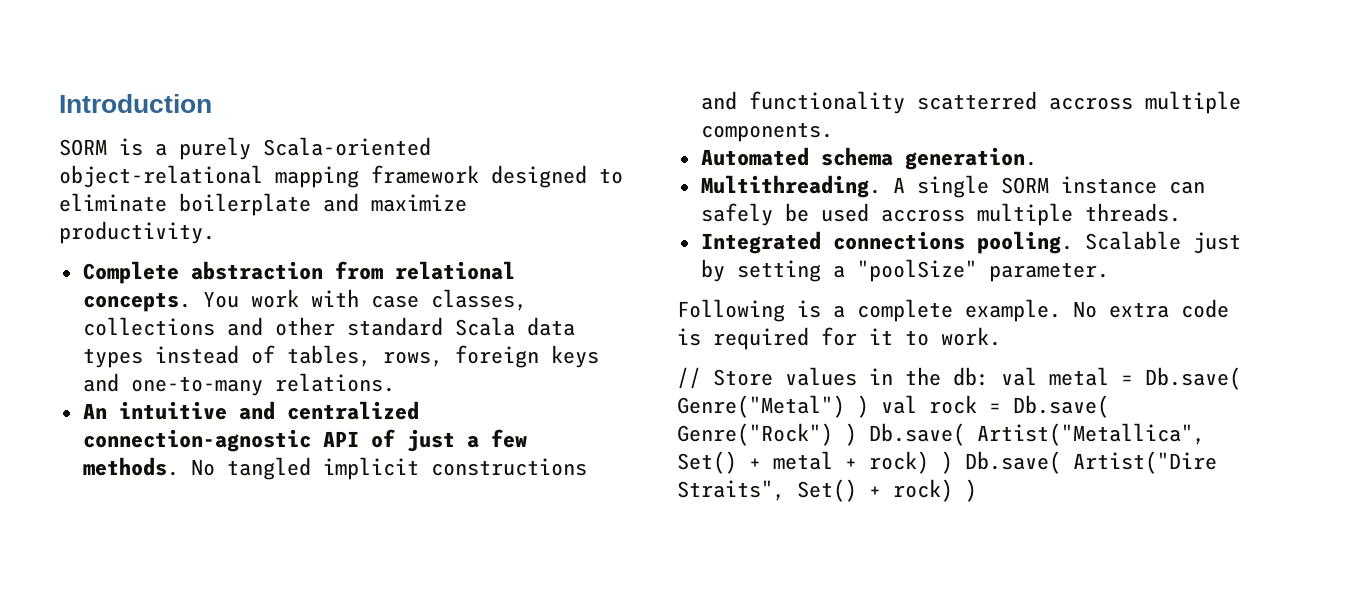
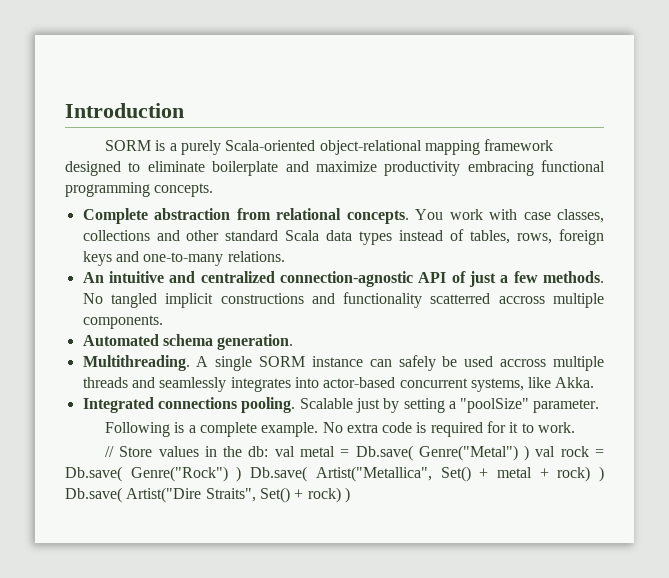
- SORM is a purely Scala-oriented object-relational mapping framework designed to eliminate boilerplate and maximize productivity.
+ SORM is a purely Scala-oriented object-relational mapping framework designed to eliminate boilerplate and maximize productivity embracing functional programming concepts.
- A single SORM instance can safely be used accross multiple threads.
+ A single SORM instance can safely be used accross multiple threads and seamlessly integrates into actor-based concurrent systems, like Akka.

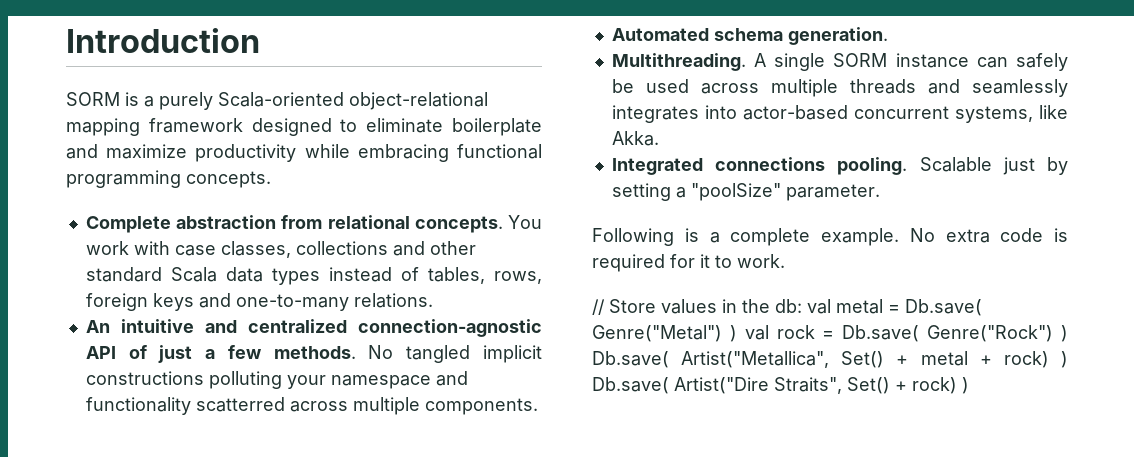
- SORM is a purely Scala-oriented object-relational mapping framework designed to eliminate boilerplate and maximize productivity embracing functional programming concepts.
+ SORM is a purely Scala-oriented object-relational mapping framework designed to eliminate boilerplate and maximize productivity while embracing functional programming concepts.
- No tangled implicit constructions and functionality scatterred accross multiple components.
+ No tangled implicit constructions polluting your namespace and functionality scatterred across multiple components.
- A single SORM instance can safely be used accross multiple threads and seamlessly integrates into actor-based concurrent systems, like Akka.
+ A single SORM instance can safely be used across multiple threads and seamlessly integrates into actor-based concurrent systems, like Akka.

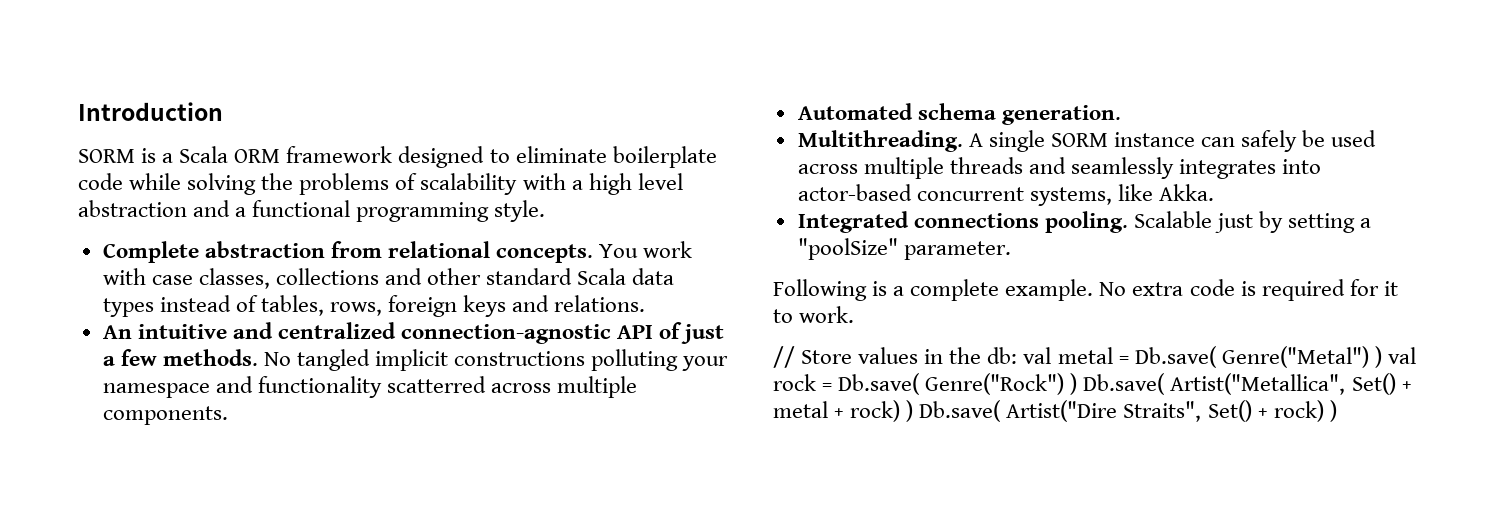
- SORM is a purely Scala-oriented object-relational mapping framework designed to eliminate boilerplate and maximize productivity while embracing functional programming concepts.
+ SORM is a Scala ORM framework designed to eliminate boilerplate code while solving the problems of scalability with a high level abstraction and a functional programming style.
- You work with case classes, collections and other standard Scala data types instead of tables, rows, foreign keys and one-to-many relations.
+ You work with case classes, collections and other standard Scala data types instead of tables, rows, foreign keys and relations.

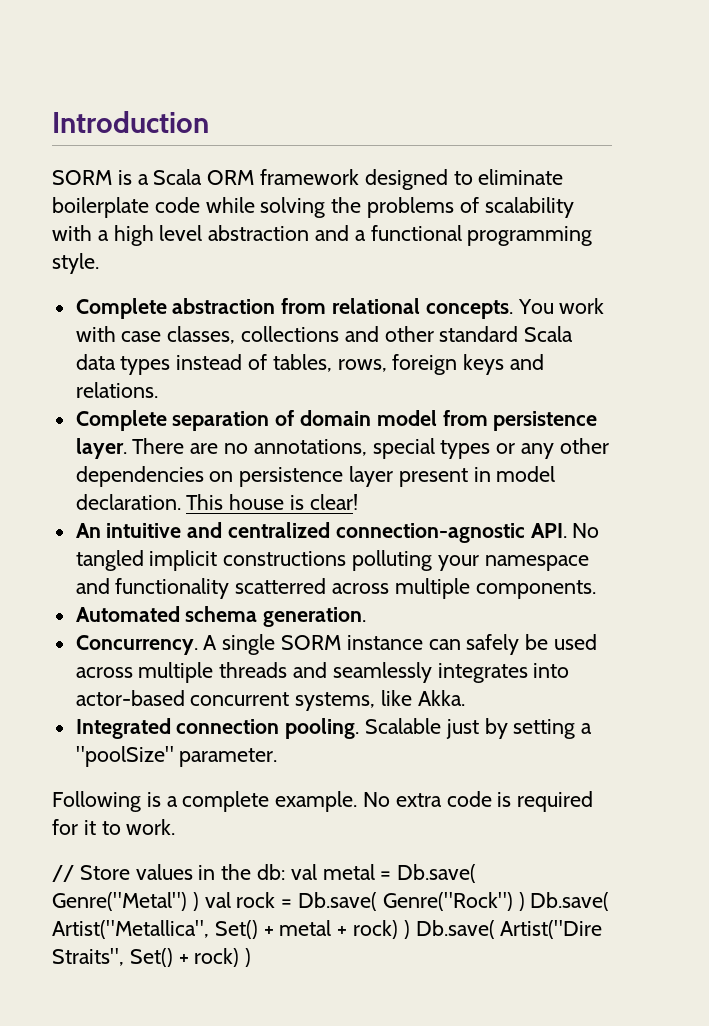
+ Complete separation of domain model from persistence layer. There are no annotations, special types or any other dependencies on persistence layer present in model declaration. This house is clear!
- An intuitive and centralized connection-agnostic API of just a few methods. No tangled implicit constructions polluting your namespace and functionality scatterred across multiple components.
+ An intuitive and centralized connection-agnostic API. No tangled implicit constructions polluting your namespace and functionality scatterred across multiple components.
- Multithreading.
+ Concurrency.
- Integrated connections pooling.
+ Integrated connection pooling.

